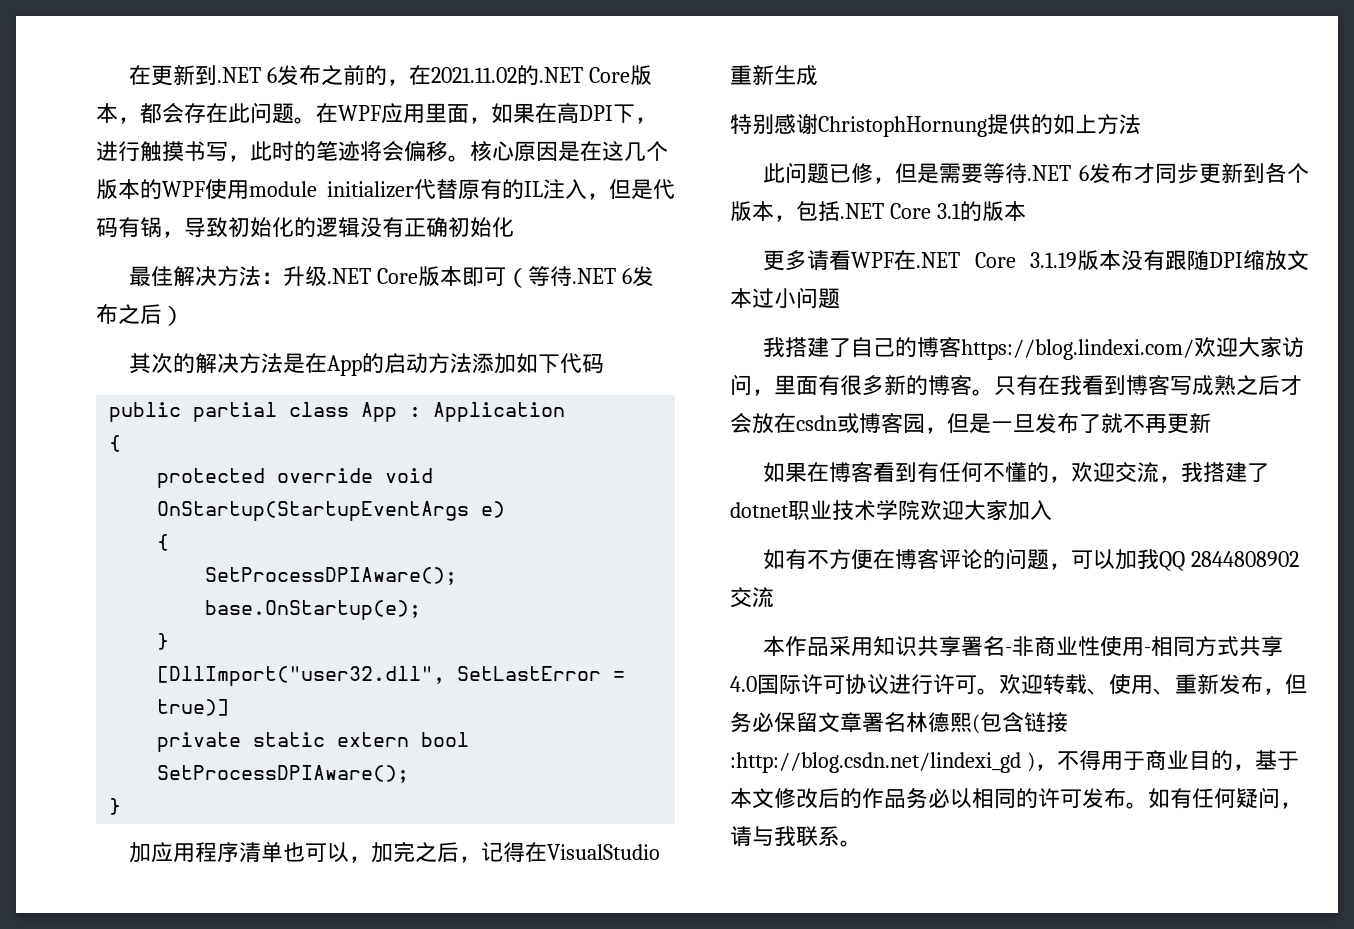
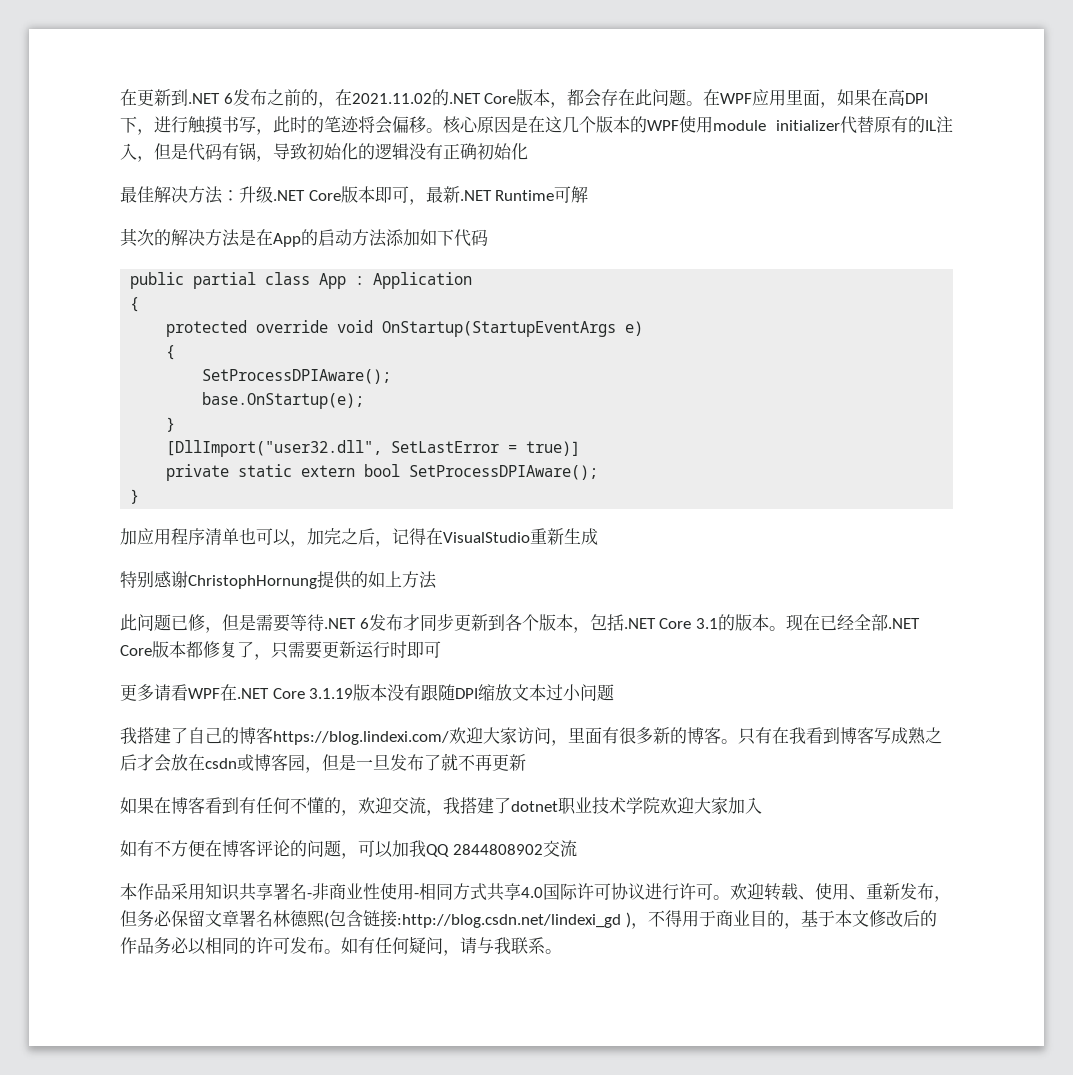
- 最佳解决方法：升级.NET Core版本即可（等待.NET 6发布之后）
+ 最佳解决方法：升级.NET Core版本即可，最新.NET Runtime可解
- 此问题已修，但是需要等待.NET 6发布才同步更新到各个版本，包括.NET Core 3.1的版本
+ 此问题已修，但是需要等待.NET 6发布才同步更新到各个版本，包括.NET Core 3.1的版本。现在已经全部.NET Core版本都修复了，只需要更新运行时即可

